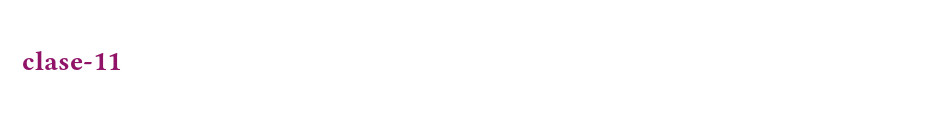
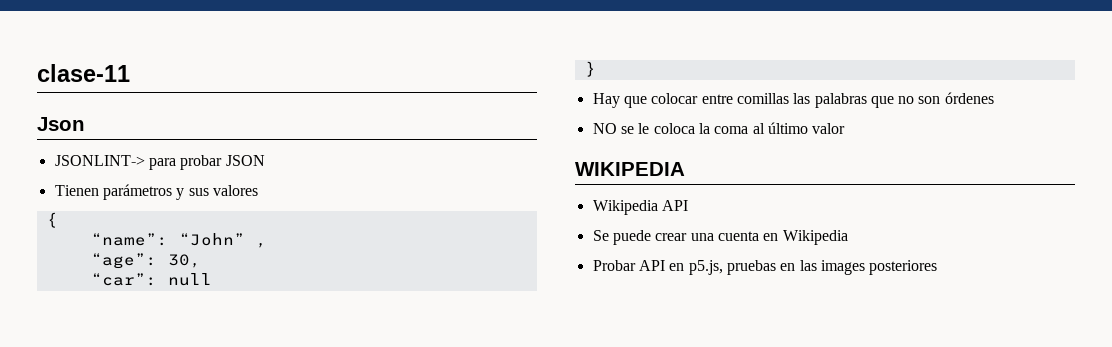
+ Json
+ JSONLINT-> para probar JSON
+ Tienen parámetros y sus valores
+ {
+ “name”: “John” ,
+ “age”: 30,
+ “car”: null
+ }
+ Hay que colocar entre comillas las palabras que no son órdenes
+ NO se le coloca la coma al último valor
+ WIKIPEDIA
+ Wikipedia API
+ Se puede crear una cuenta en Wikipedia
+ Probar API en p5.js, pruebas en las images posteriores

